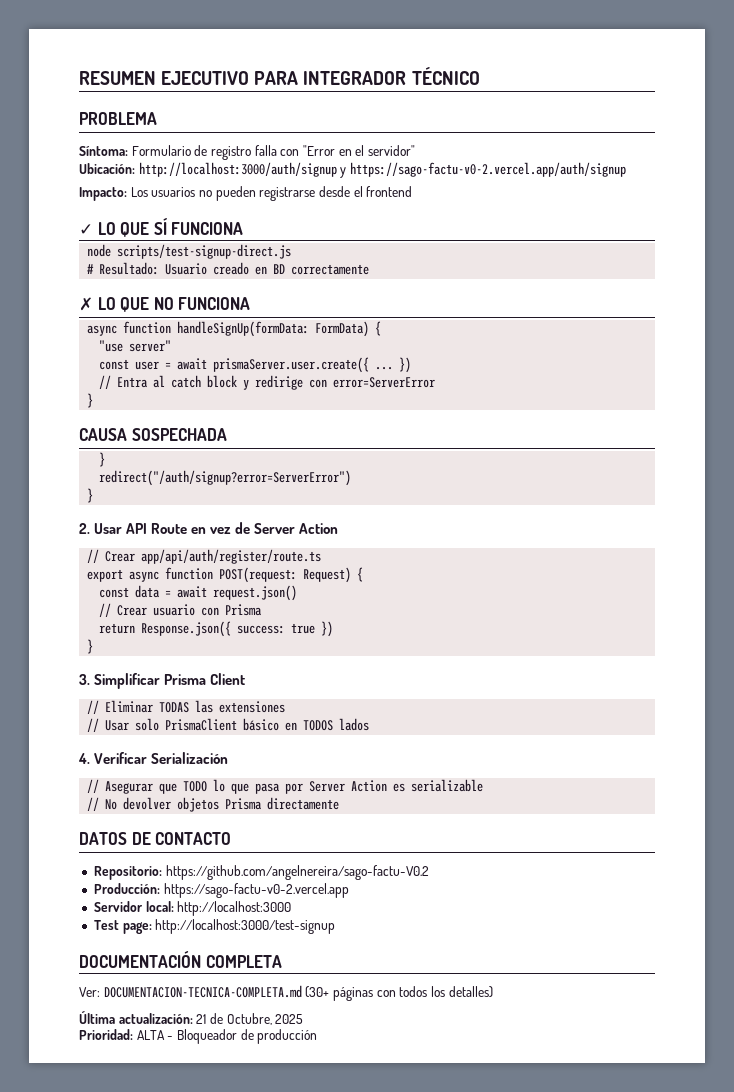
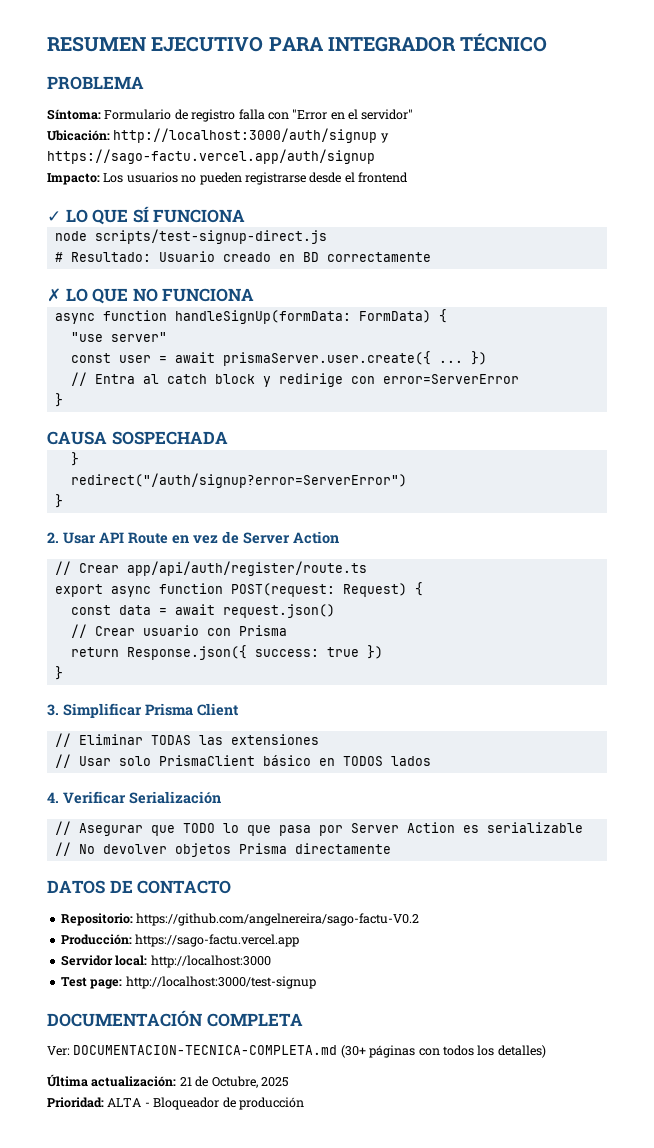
- Ubicación: http://localhost:3000/auth/signup y https://sago-factu-v0-2.vercel.app/auth/signup
+ Ubicación: http://localhost:3000/auth/signup y https://sago-factu.vercel.app/auth/signup
- Producción: https://sago-factu-v0-2.vercel.app
+ Producción: https://sago-factu.vercel.app

